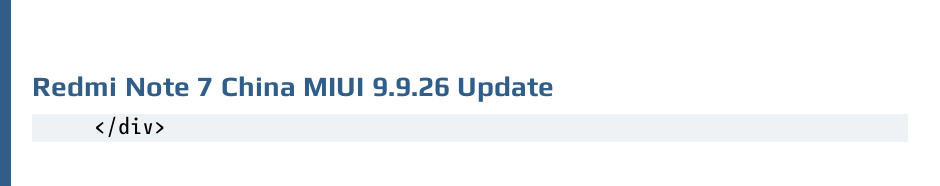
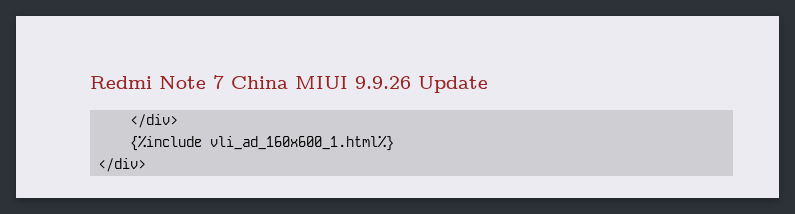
+ {%include vli_ad_160x600_1.html%}
+ </div>

